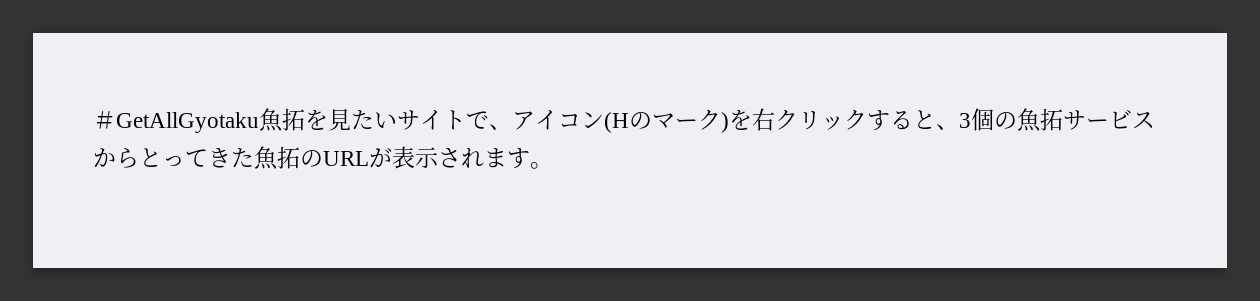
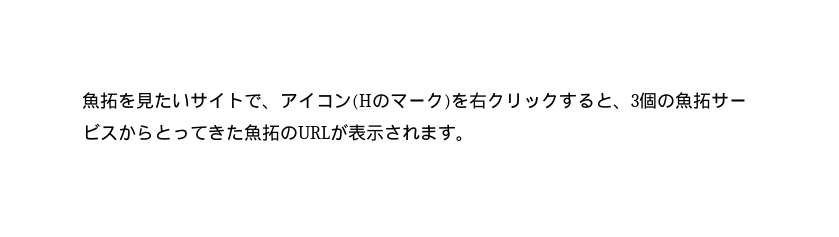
- ＃GetAllGyotaku魚拓を見たいサイトで、アイコン(Hのマーク)を右クリックすると、3個の魚拓サービスからとってきた魚拓のURLが表示されます。
+ 魚拓を見たいサイトで、アイコン(Hのマーク)を右クリックすると、3個の魚拓サービスからとってきた魚拓のURLが表示されます。

